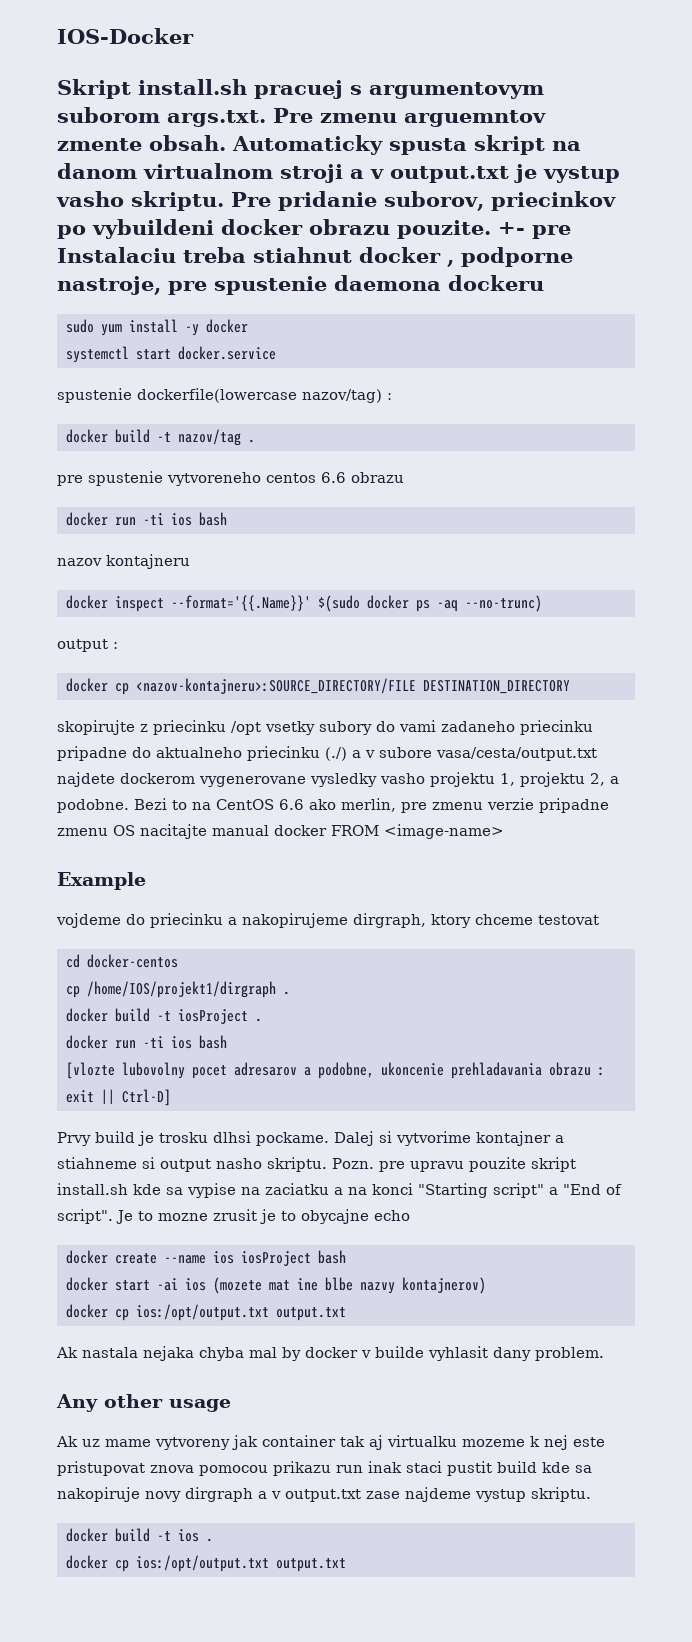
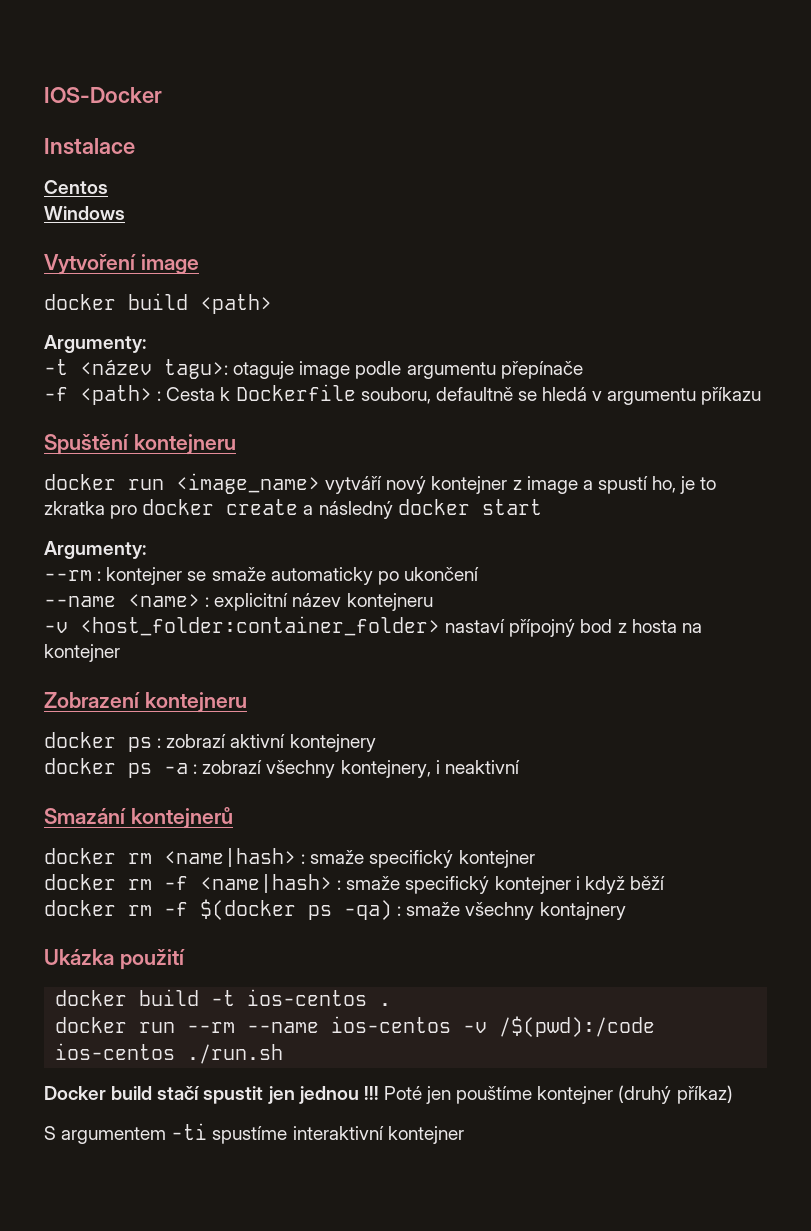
- Skript install.sh pracuej s argumentovym suborom args.txt. Pre zmenu arguemntov zmente obsah. Automaticky spusta skript na danom virtualnom stroji a v output.txt je vystup vasho skriptu. Pre pridanie suborov, priecinkov po vybuildeni docker obrazu pouzite. +- pre Instalaciu treba stiahnut docker , podporne nastroje, pre spustenie daemona dockeru
- sudo yum install -y docker
- systemctl start docker.service
- spustenie dockerfile(lowercase nazov/tag) :
- docker build -t nazov/tag .
- pre spustenie vytvoreneho centos 6.6 obrazu
- docker run -ti ios bash
- nazov kontajneru
- docker inspect --format='{{.Name}}' $(sudo docker ps -aq --no-trunc)
- output :
- docker cp <nazov-kontajneru>:SOURCE_DIRECTORY/FILE DESTINATION_DIRECTORY
- skopirujte z priecinku /opt vsetky subory do vami zadaneho priecinku pripadne do aktualneho priecinku (./) a v subore vasa/cesta/output.txt najdete dockerom vygenerovane vysledky vasho projektu 1, projektu 2, a podobne. Bezi to na CentOS 6.6 ako merlin, pre zmenu verzie pripadne zmenu OS nacitajte manual docker FROM <image-name>
- Example
- vojdeme do priecinku a nakopirujeme dirgraph, ktory chceme testovat
- cd docker-centos
- cp /home/IOS/projekt1/dirgraph .
- docker build -t iosProject .
- docker run -ti ios bash
- [vlozte lubovolny pocet adresarov a podobne, ukoncenie prehladavania obrazu : exit || Ctrl-D]
- Prvy build je trosku dlhsi pockame. Dalej si vytvorime kontajner a stiahneme si output nasho skriptu. Pozn. pre upravu pouzite skript install.sh kde sa vypise na zaciatku a na konci "Starting script" a "End of script". Je to mozne zrusit je to obycajne echo
- docker create --name ios iosProject bash
- docker start -ai ios (mozete mat ine blbe nazvy kontajnerov)
- docker cp ios:/opt/output.txt output.txt
- Ak nastala nejaka chyba mal by docker v builde vyhlasit dany problem.
- Any other usage
- Ak uz mame vytvoreny jak container tak aj virtualku mozeme k nej este pristupovat znova pomocou prikazu run inak staci pustit build kde sa nakopiruje novy dirgraph a v output.txt zase najdeme vystup skriptu.
- docker build -t ios .
- docker cp ios:/opt/output.txt output.txt
+ Instalace
+ Centos
+ Windows
+ Vytvoření image
+ docker build <path>
+ Argumenty:
+ -t <název tagu>: otaguje image podle argumentu přepínače
+ -f <path> : Cesta k Dockerfile souboru, defaultně se hledá v argumentu příkazu
+ Spuštění kontejneru
+ docker run <image_name> vytváří nový kontejner z image a spustí ho, je to zkratka pro docker create a následný docker start
+ Argumenty:
+ --rm : kontejner se smaže automaticky po ukončení
+ --name <name> : explicitní název kontejneru
+ -v <host_folder:container_folder> nastaví přípojný bod z hosta na kontejner
+ Zobrazení kontejneru
+ docker ps : zobrazí aktivní kontejnery
+ docker ps -a : zobrazí všechny kontejnery, i neaktivní
+ Smazání kontejnerů
+ docker rm <name|hash> : smaže specifický kontejner
+ docker rm -f <name|hash> : smaže specifický kontejner i když běží
+ docker rm -f $(docker ps -qa) : smaže všechny kontajnery
+ Ukázka použití
+ docker build -t ios-centos .
+ docker run --rm --name ios-centos -v /$(pwd):/code ios-centos ./run.sh
+ Docker build stačí spustit jen jednou !!! Poté jen pouštíme kontejner (druhý příkaz)
+ S argumentem -ti spustíme interaktivní kontejner

